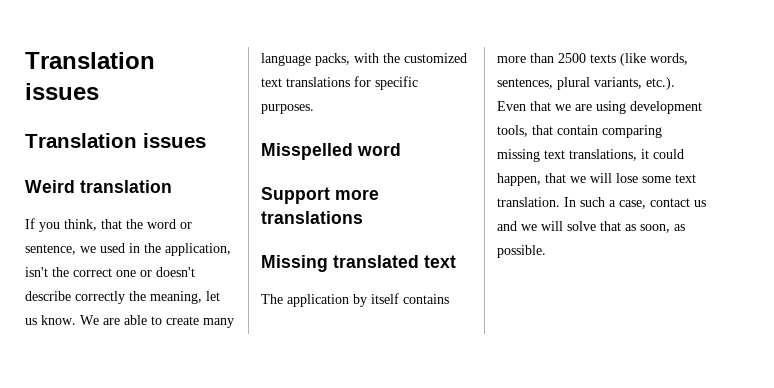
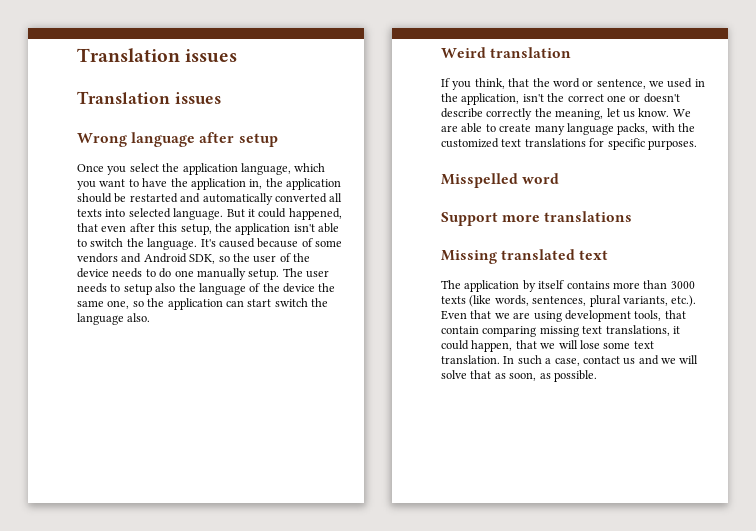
+ Wrong language after setup
+ Once you select the application language, which you want to have the application in, the application should be restarted and automatically converted all texts into selected language. But it could happened, that even after this setup, the application isn't able to switch the language. It's caused because of some vendors and Android SDK, so the user of the device needs to do one manually setup. The user needs to setup also the language of the device the same one, so the application can start switch the language also.
- The application by itself contains more than 2500 texts (like words, sentences, plural variants, etc.). Even that we are using development tools, that contain comparing missing text translations, it could happen, that we will lose some text translation.
+ The application by itself contains more than 3000 texts (like words, sentences, plural variants, etc.). Even that we are using development tools, that contain comparing missing text translations, it could happen, that we will lose some text translation.

